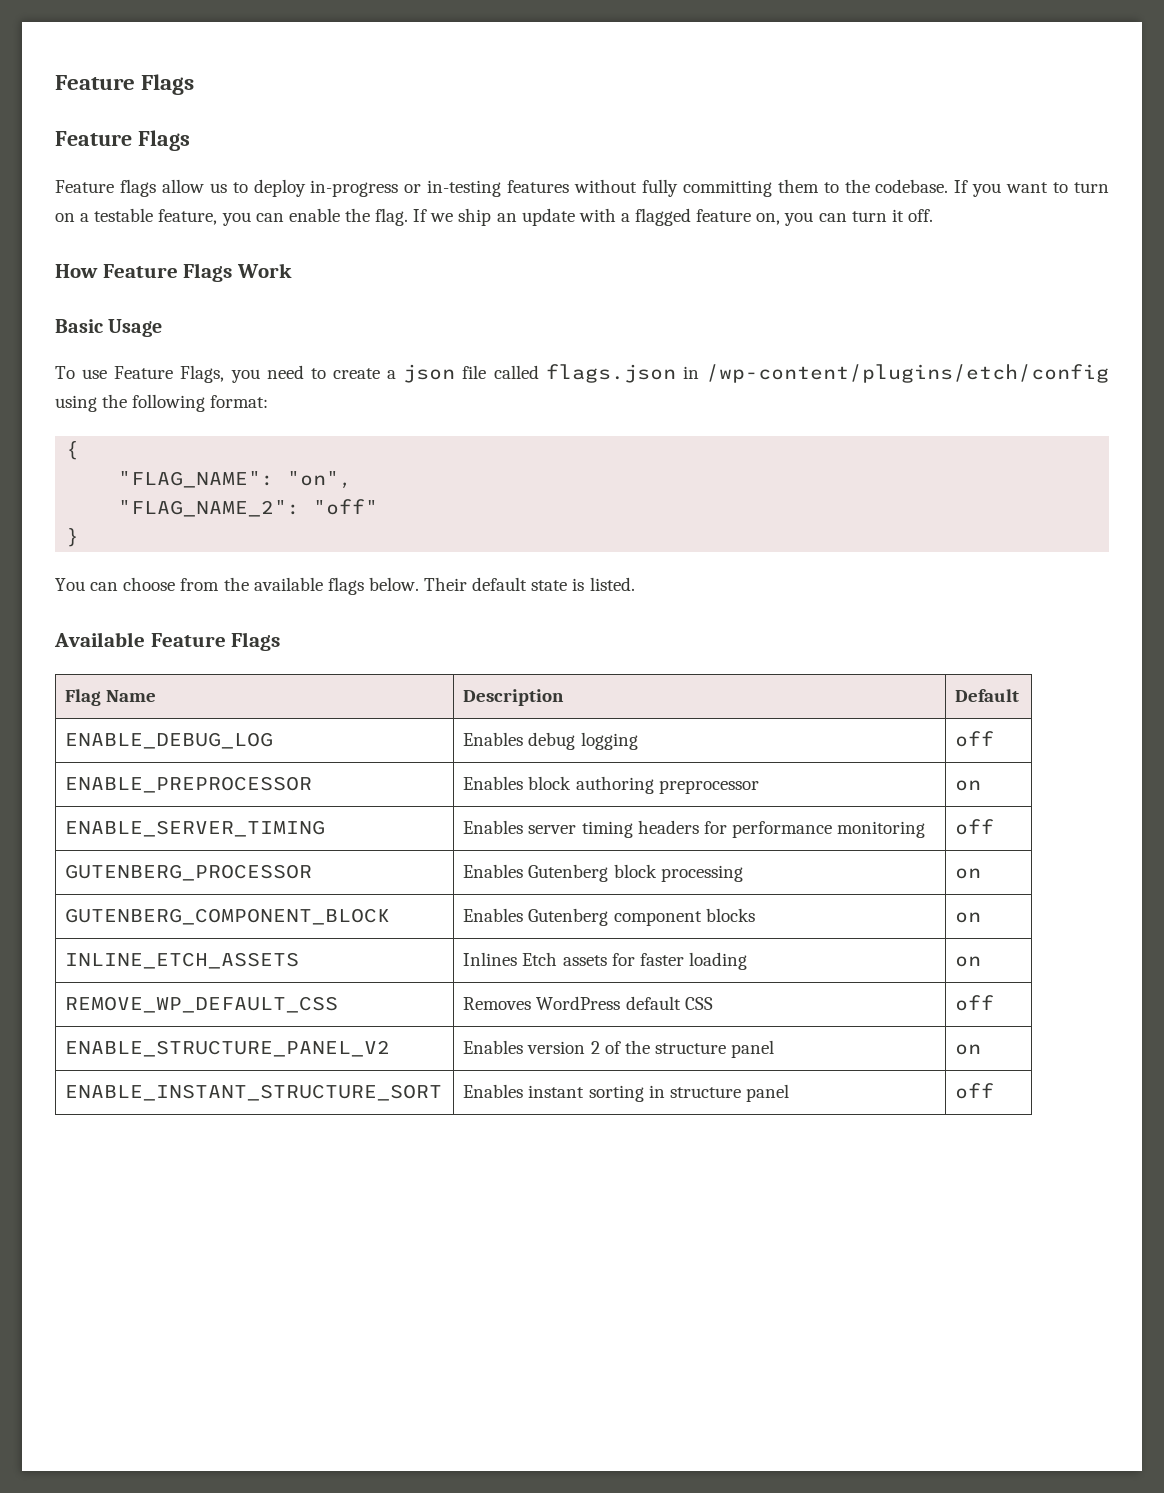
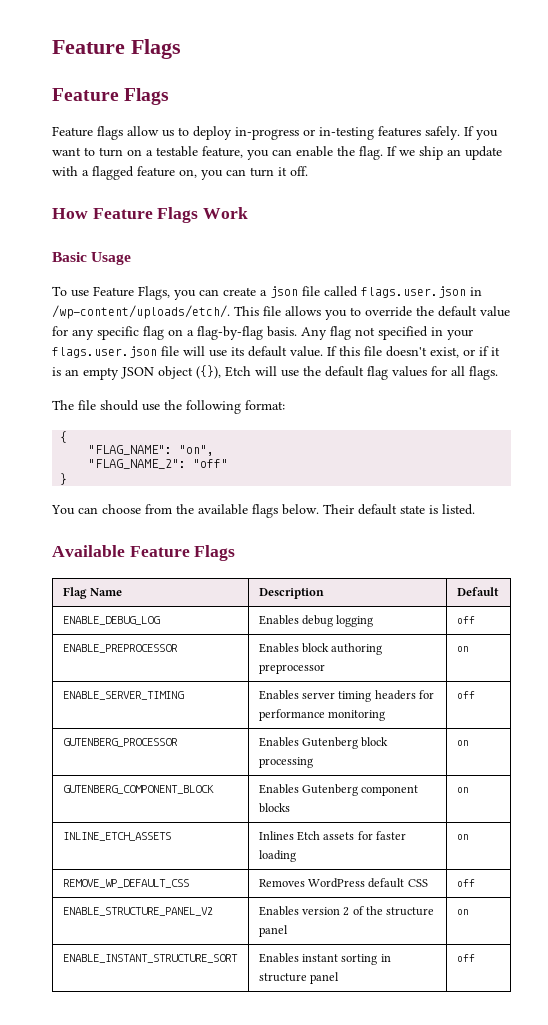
- Feature flags allow us to deploy in-progress or in-testing features without fully committing them to the codebase.
+ Feature flags allow us to deploy in-progress or in-testing features safely.
- To use Feature Flags, you need to create a json file called flags.json in /wp-content/plugins/etch/config using the following format:
+ To use Feature Flags, you can create a json file called flags.user.json in /wp-content/uploads/etch/. This file allows you to override the default value for any specific flag on a flag-by-flag basis. Any flag not specified in your flags.user.json file will use its default value. If this file doesn't exist, or if it is an empty JSON object ({}), Etch will use the default flag values for all flags.
+ The file should use the following format:

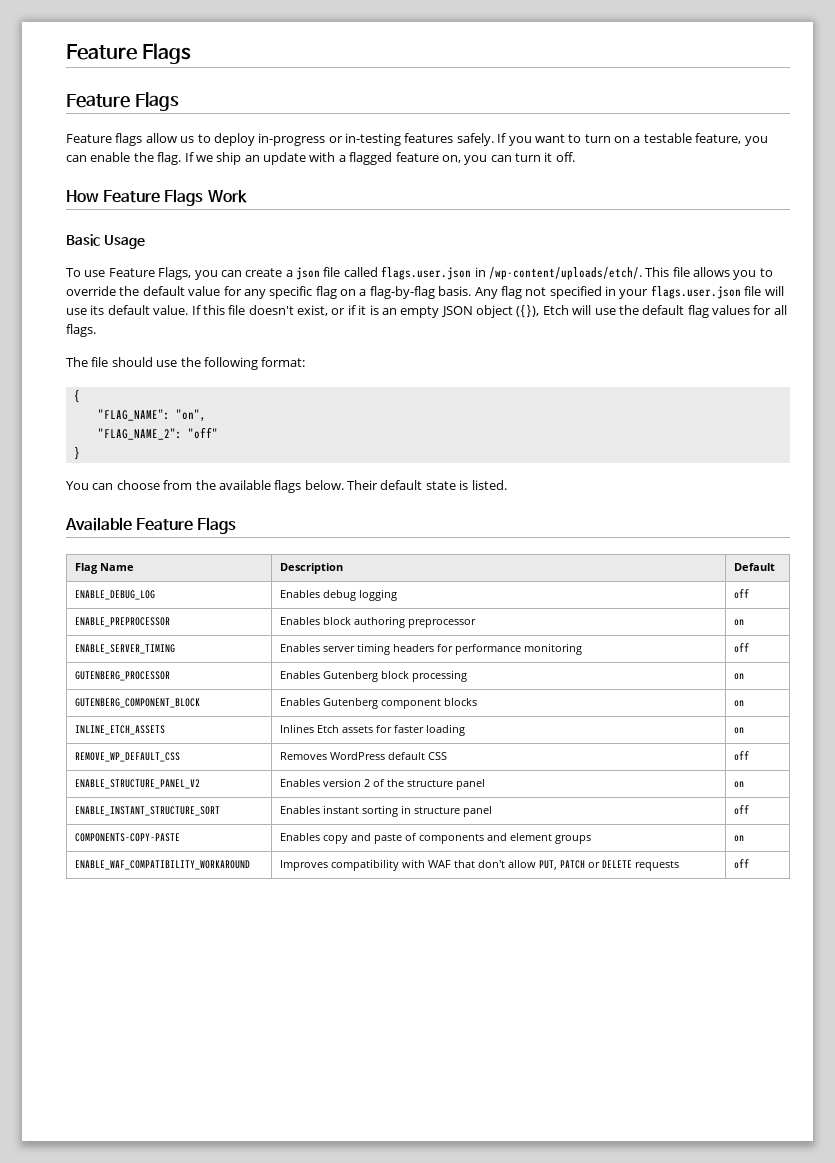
+ COMPONENTS-COPY-PASTE | Enables copy and paste of components and element groups | on
+ ENABLE_WAF_COMPATIBILITY_WORKAROUND | Improves compatibility with WAF that don't allow PUT, PATCH or DELETE requests | off

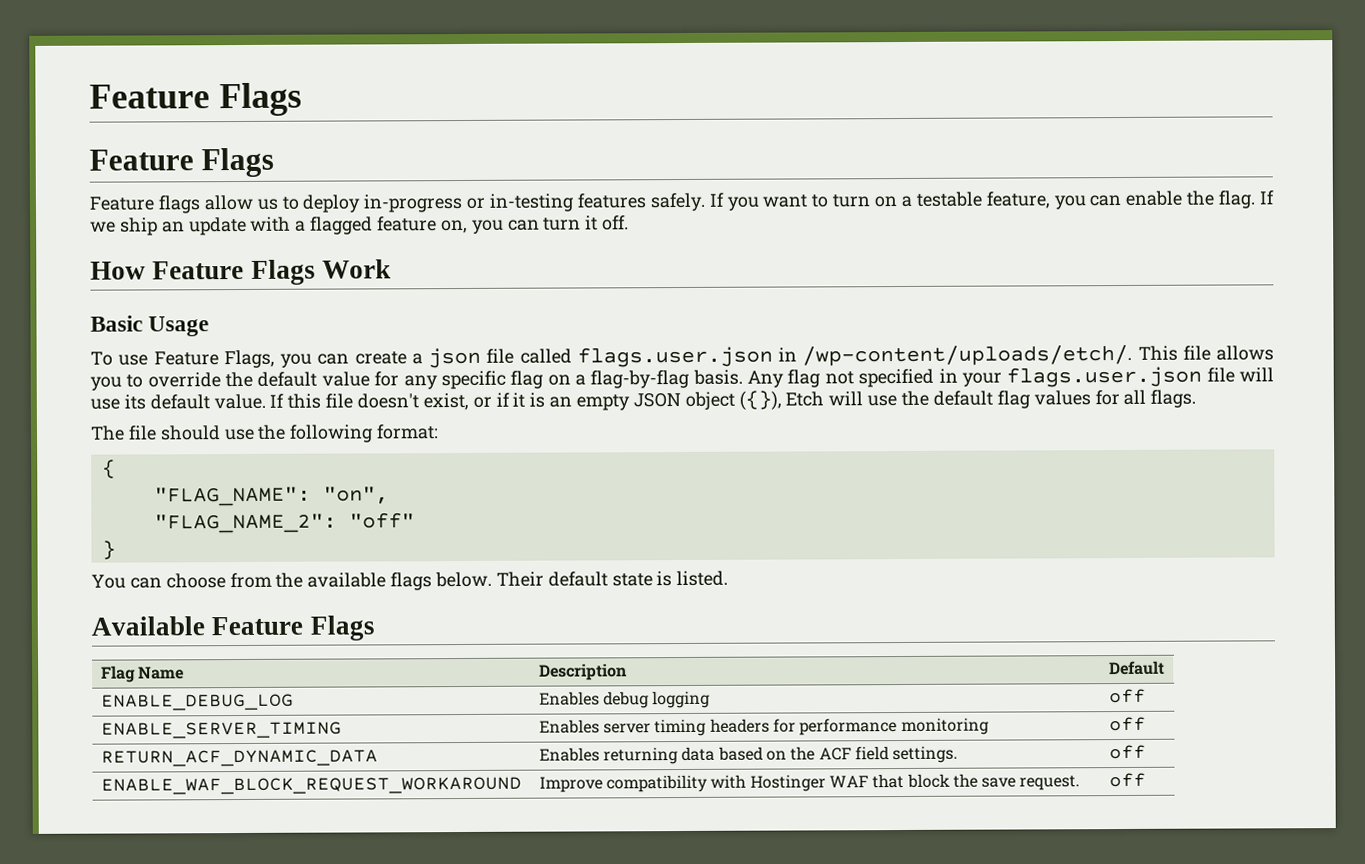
- ENABLE_PREPROCESSOR | Enables block authoring preprocessor | on
- GUTENBERG_PROCESSOR | Enables Gutenberg block processing | on
- GUTENBERG_COMPONENT_BLOCK | Enables Gutenberg component blocks | on
- INLINE_ETCH_ASSETS | Inlines Etch assets for faster loading | on
- REMOVE_WP_DEFAULT_CSS | Removes WordPress default CSS | off
- ENABLE_STRUCTURE_PANEL_V2 | Enables version 2 of the structure panel | on
- ENABLE_INSTANT_STRUCTURE_SORT | Enables instant sorting in structure panel | off
- COMPONENTS-COPY-PASTE | Enables copy and paste of components and element groups | on
- ENABLE_WAF_COMPATIBILITY_WORKAROUND | Improves compatibility with WAF that don't allow PUT, PATCH or DELETE requests | off
+ RETURN_ACF_DYNAMIC_DATA | Enables returning data based on the ACF field settings. | off
+ ENABLE_WAF_BLOCK_REQUEST_WORKAROUND | Improve compatibility with Hostinger WAF that block the save request. | off

